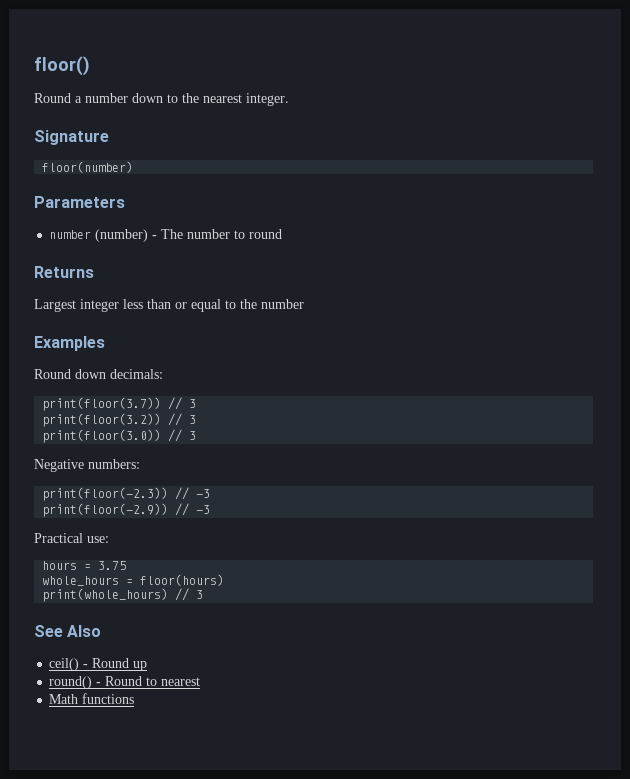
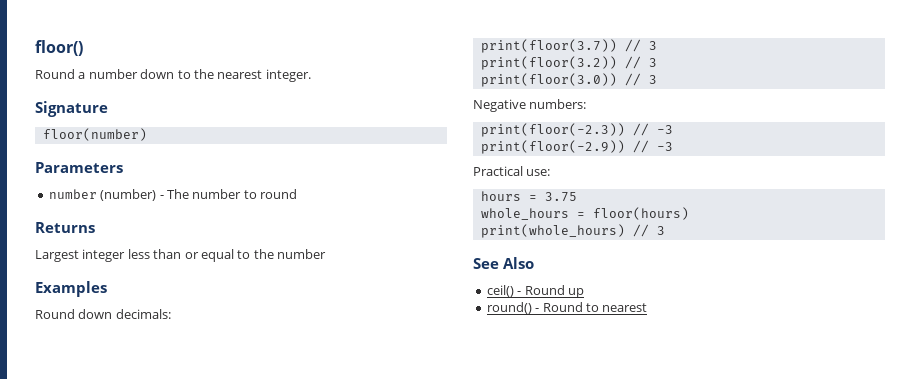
- Math functions

